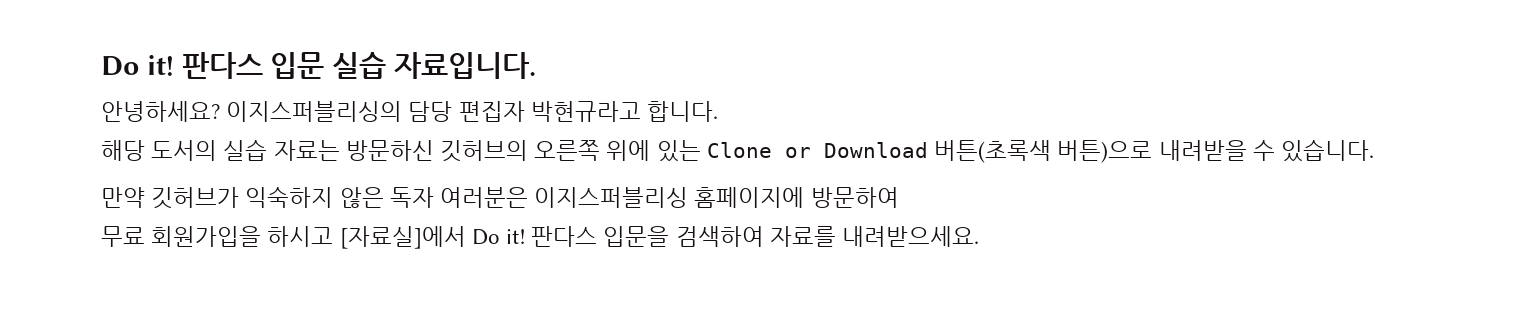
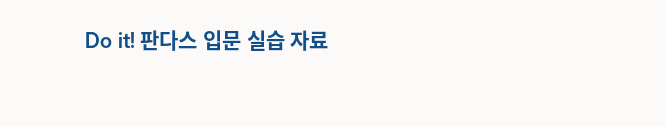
- 판다스 입문 실습 자료입니다.
- 안녕하세요? 이지스퍼블리싱의 담당 편집자 박현규라고 합니다.
- 해당 도서의 실습 자료는 방문하신 깃허브의 오른쪽 위에 있는 Clone or Download 버튼(초록색 버튼)으로 내려받을 수 있습니다.
- 만약 깃허브가 익숙하지 않은 독자 여러분은 이지스퍼블리싱 홈페이지에 방문하여
- 무료 회원가입을 하시고 [자료실]에서 Do it! 판다스 입문을 검색하여 자료를 내려받으세요.
+ 판다스 입문 실습 자료

